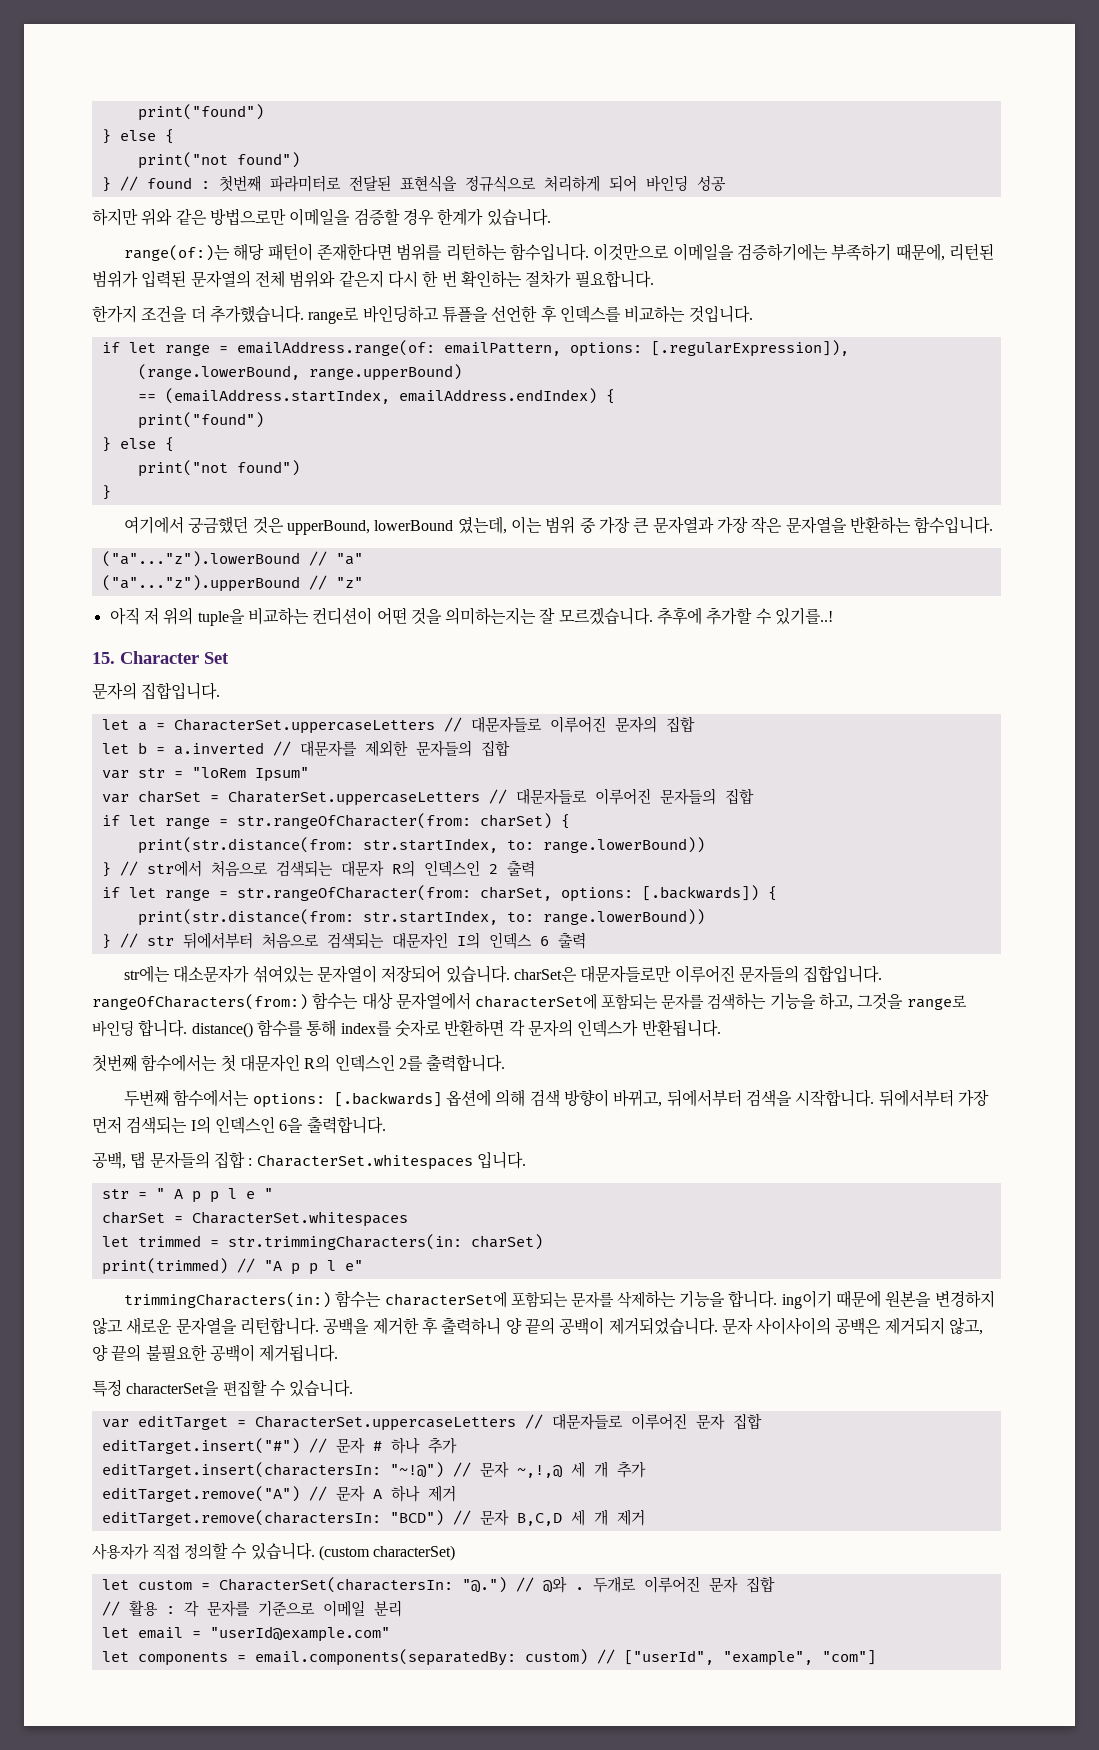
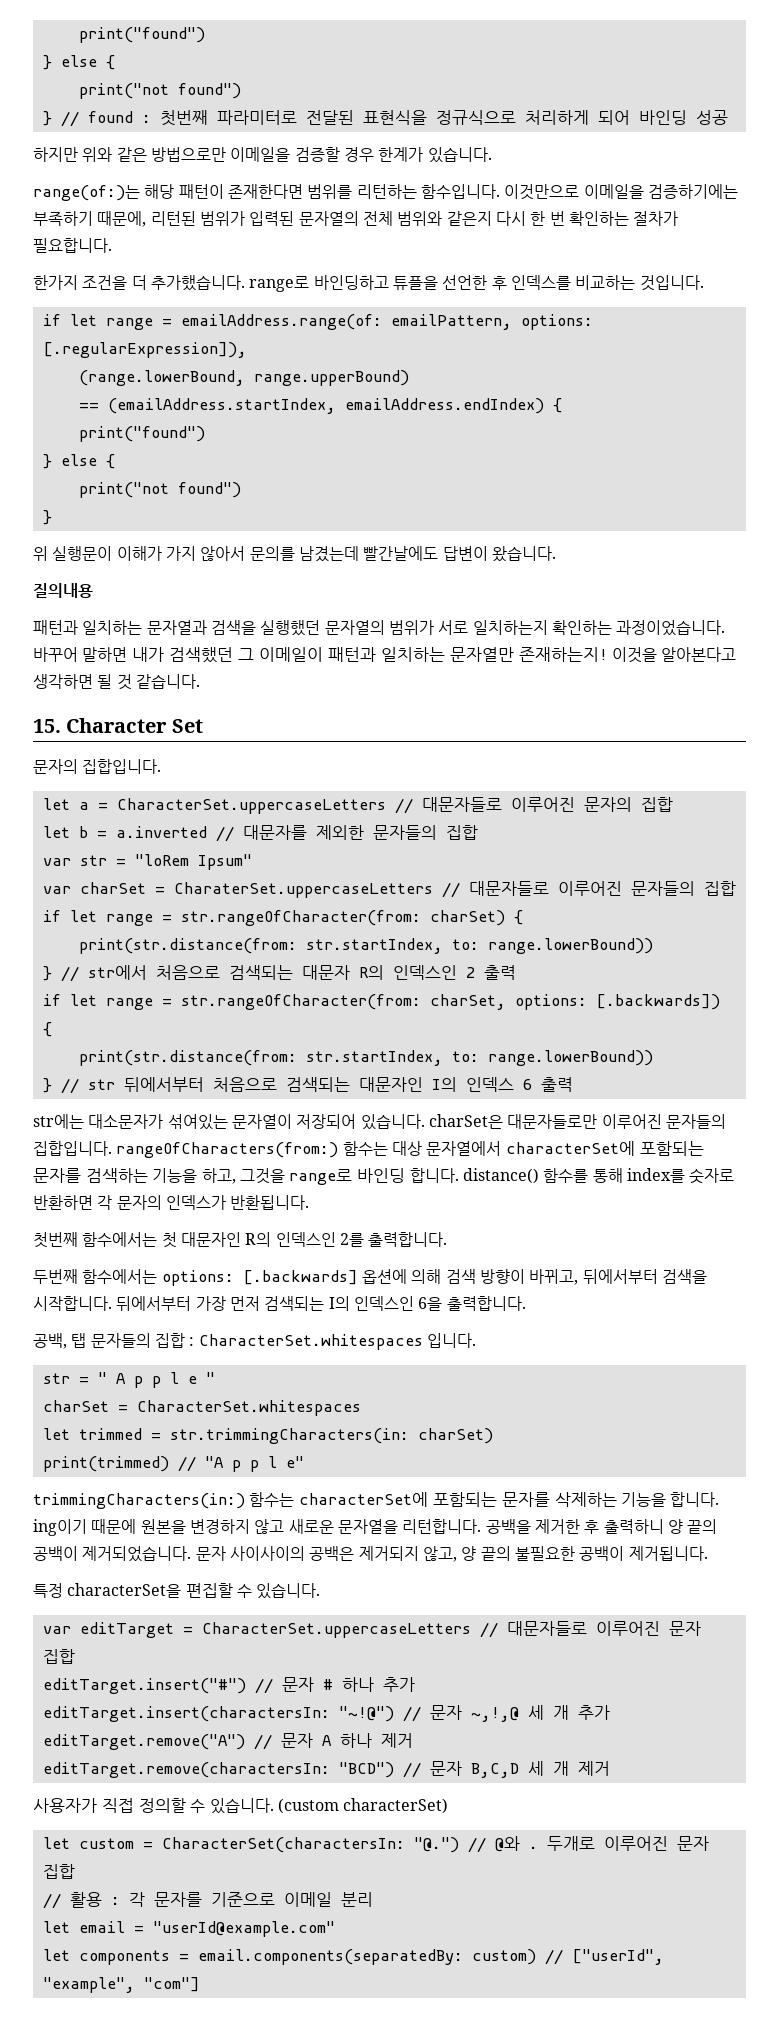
- 여기에서 궁금했던 것은 upperBound, lowerBound 였는데, 이는 범위 중 가장 큰 문자열과 가장 작은 문자열을 반환하는 함수입니다.
- ("a"..."z").lowerBound // "a"
- ("a"..."z").upperBound // "z"
- 아직 저 위의 tuple을 비교하는 컨디션이 어떤 것을 의미하는지는 잘 모르겠습니다. 추후에 추가할 수 있기를..!
+ 위 실행문이 이해가 가지 않아서 문의를 남겼는데 빨간날에도 답변이 왔습니다.
+ 질의내용
+ 패턴과 일치하는 문자열과 검색을 실행했던 문자열의 범위가 서로 일치하는지 확인하는 과정이었습니다. 바꾸어 말하면 내가 검색했던 그 이메일이 패턴과 일치하는 문자열만 존재하는지! 이것을 알아본다고 생각하면 될 것 같습니다.

